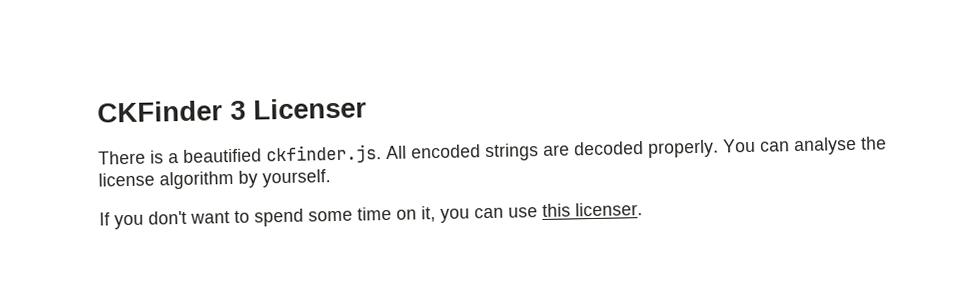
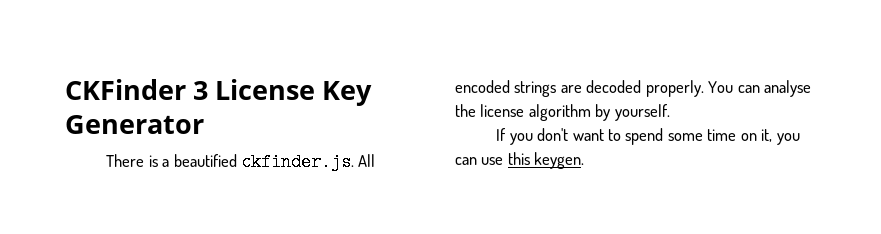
- CKFinder 3 Licenser
+ CKFinder 3 License Key Generator
- If you don't want to spend some time on it, you can use this licenser.
+ If you don't want to spend some time on it, you can use this keygen.

